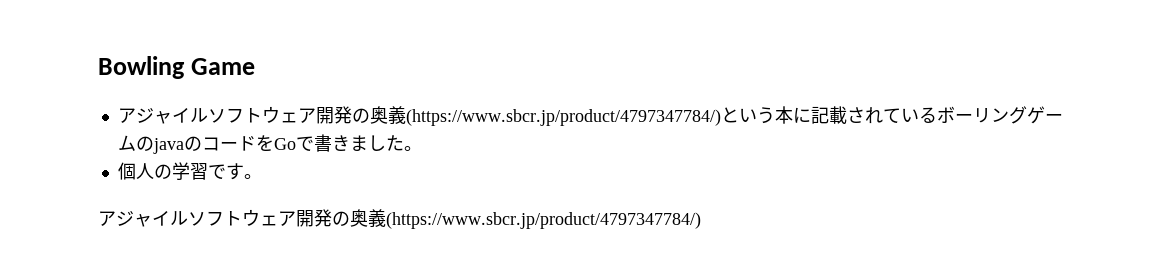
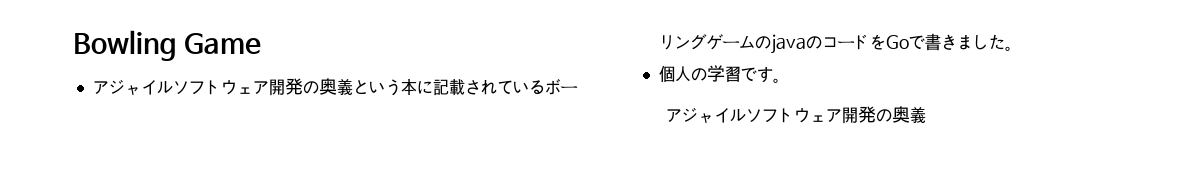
- アジャイルソフトウェア開発の奥義(https://www.sbcr.jp/product/4797347784/)という本に記載されているボーリングゲームのjavaのコードをGoで書きました。
+ アジャイルソフトウェア開発の奥義という本に記載されているボーリングゲームのjavaのコードをGoで書きました。
  個人の学習です。
- アジャイルソフトウェア開発の奥義(https://www.sbcr.jp/product/4797347784/)
+ アジャイルソフトウェア開発の奥義

